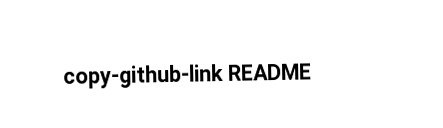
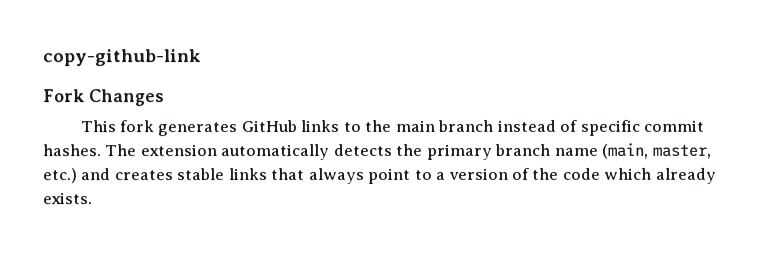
- copy-github-link README
+ copy-github-link
+ Fork Changes
+ This fork generates GitHub links to the main branch instead of specific commit hashes. The extension automatically detects the primary branch name (main, master, etc.) and creates stable links that always point to a version of the code which already exists.

